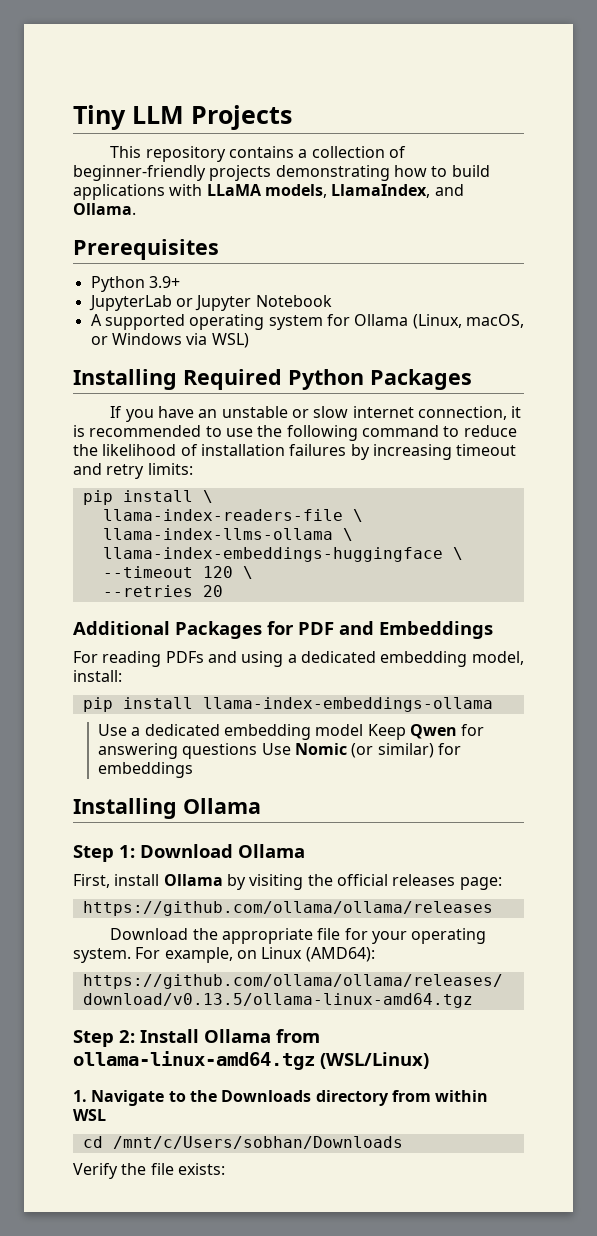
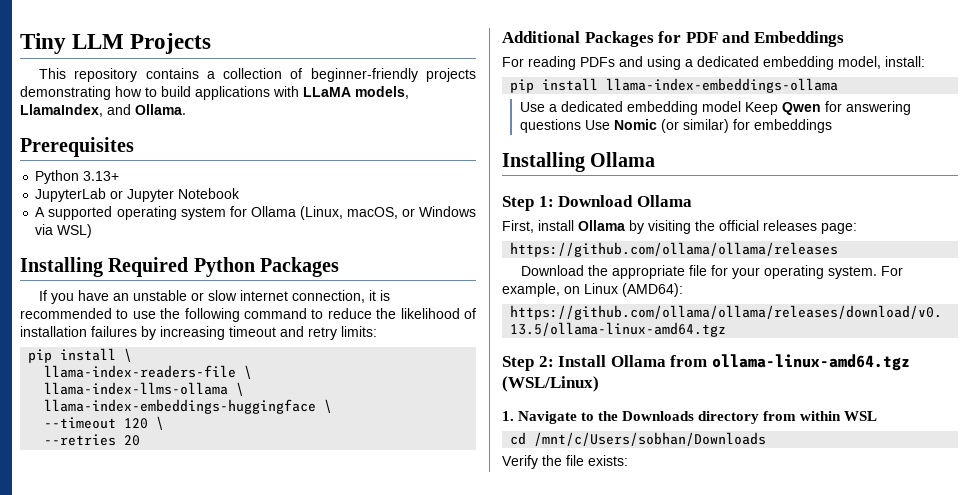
- Python 3.9+
+ Python 3.13+

